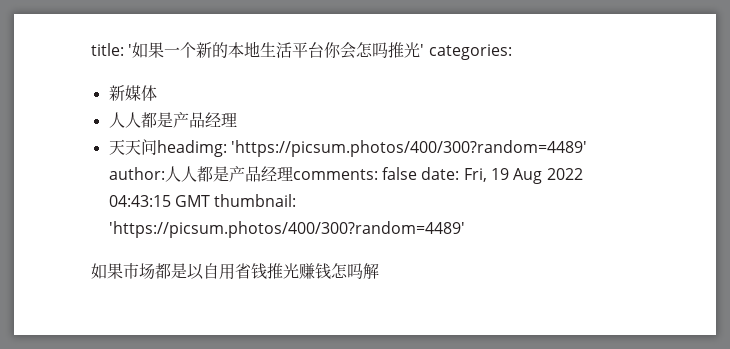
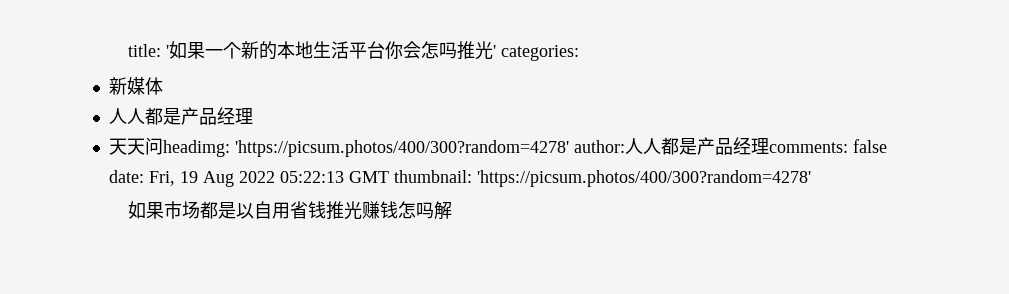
- 天天问headimg: 'https://picsum.photos/400/300?random=4489' author:人人都是产品经理comments: false date: Fri, 19 Aug 2022 04:43:15 GMT thumbnail: 'https://picsum.photos/400/300?random=4489'
+ 天天问headimg: 'https://picsum.photos/400/300?random=4278' author:人人都是产品经理comments: false date: Fri, 19 Aug 2022 05:22:13 GMT thumbnail: 'https://picsum.photos/400/300?random=4278'

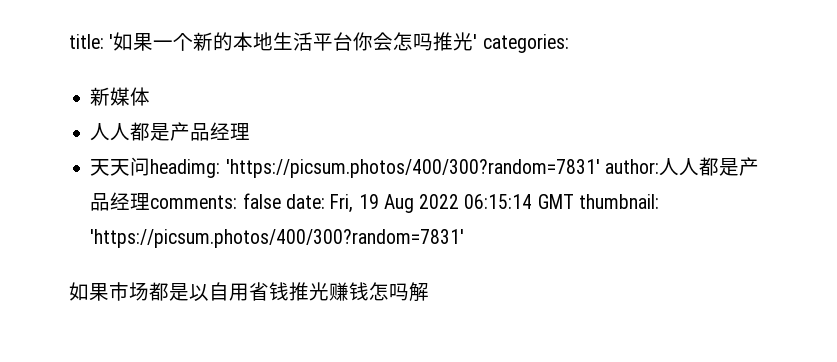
- 天天问headimg: 'https://picsum.photos/400/300?random=4278' author:人人都是产品经理comments: false date: Fri, 19 Aug 2022 05:22:13 GMT thumbnail: 'https://picsum.photos/400/300?random=4278'
+ 天天问headimg: 'https://picsum.photos/400/300?random=7831' author:人人都是产品经理comments: false date: Fri, 19 Aug 2022 06:15:14 GMT thumbnail: 'https://picsum.photos/400/300?random=7831'

